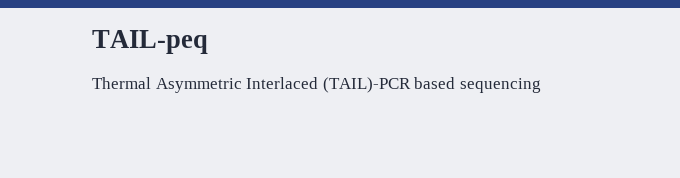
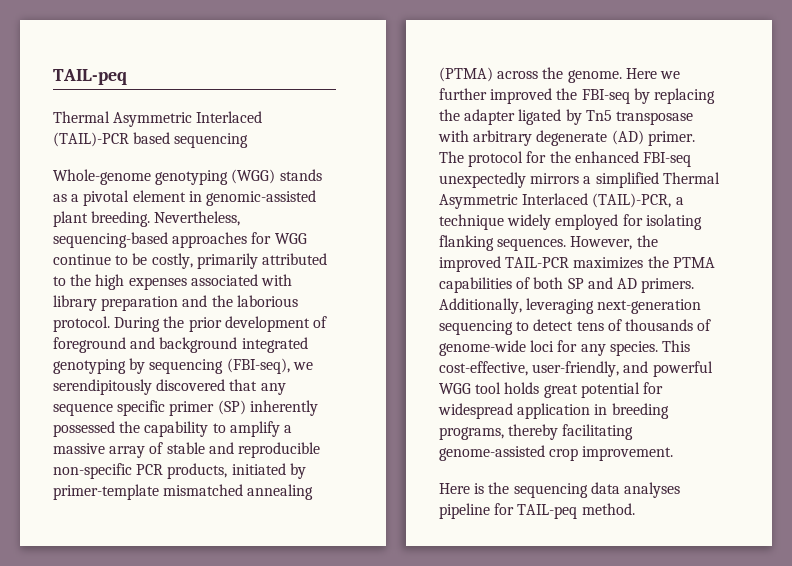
+ Whole-genome genotyping (WGG) stands as a pivotal element in genomic-assisted plant breeding. Nevertheless, sequencing-based approaches for WGG continue to be costly, primarily attributed to the high expenses associated with library preparation and the laborious protocol. During the prior development of foreground and background integrated genotyping by sequencing (FBI-seq), we serendipitously discovered that any sequence specific primer (SP) inherently possessed the capability to amplify a massive array of stable and reproducible non-specific PCR products, initiated by primer-template mismatched annealing (PTMA) across the genome. Here we further improved the FBI-seq by replacing the adapter ligated by Tn5 transposase with arbitrary degenerate (AD) primer. The protocol for the enhanced FBI-seq unexpectedly mirrors a simplified Thermal Asymmetric Interlaced (TAIL)-PCR, a technique widely employed for isolating flanking sequences. However, the improved TAIL-PCR maximizes the PTMA capabilities of both SP and AD primers. Additionally, leveraging next-generation sequencing to detect tens of thousands of genome-wide loci for any species. This cost-effective, user-friendly, and powerful WGG tool holds great potential for widespread application in breeding programs, thereby facilitating genome-assisted crop improvement.
+ Here is the sequencing data analyses pipeline for TAIL-peq method.

